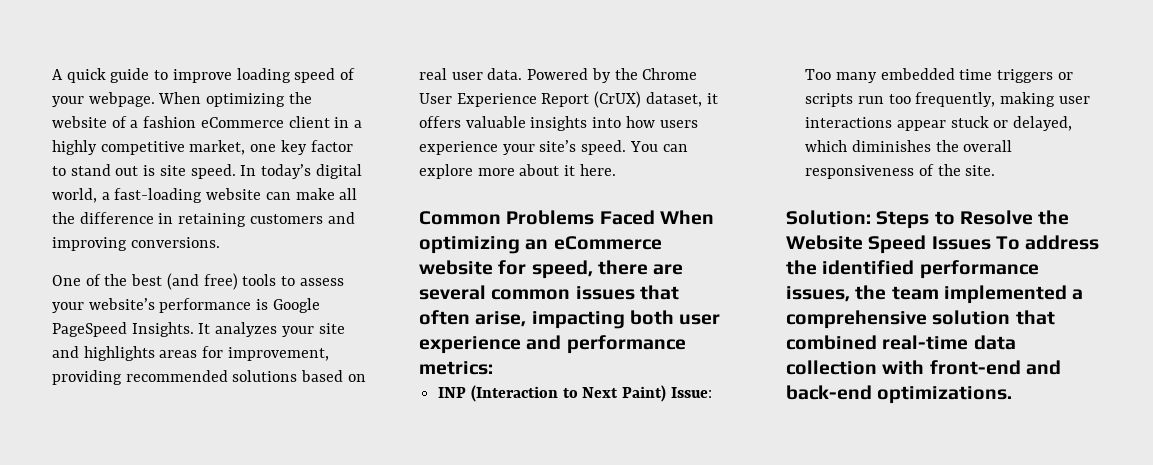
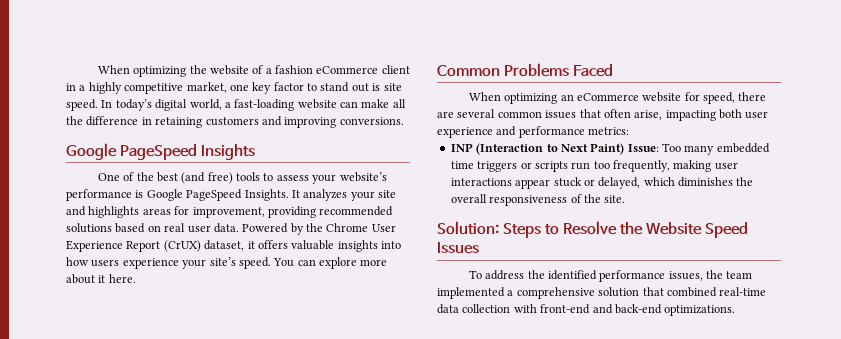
- A quick guide to improve loading speed of your webpage.
+ Google PageSpeed Insights
- Common Problems Faced When optimizing an eCommerce website for speed, there are several common issues that often arise, impacting both user experience and performance metrics:
+ Common Problems Faced
+ When optimizing an eCommerce website for speed, there are several common issues that often arise, impacting both user experience and performance metrics:
- Solution: Steps to Resolve the Website Speed Issues To address the identified performance issues, the team implemented a comprehensive solution that combined real-time data collection with front-end and back-end optimizations.
+ Solution: Steps to Resolve the Website Speed Issues
+ To address the identified performance issues, the team implemented a comprehensive solution that combined real-time data collection with front-end and back-end optimizations.

